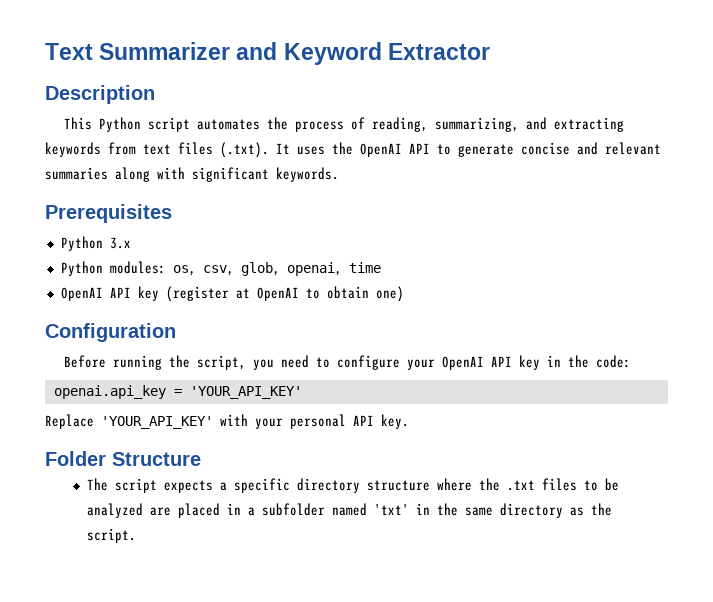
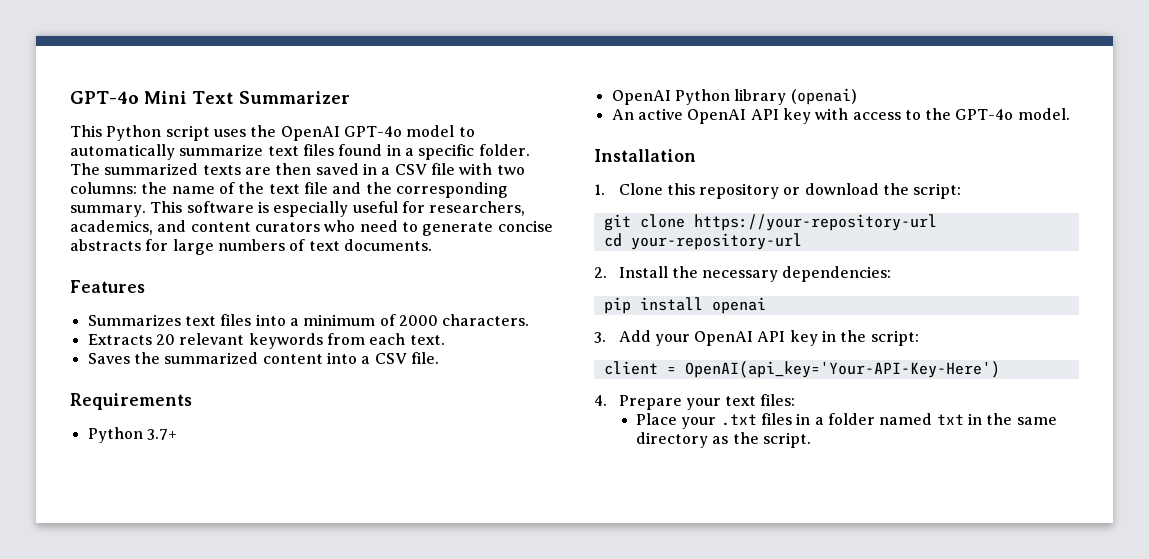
- Text Summarizer and Keyword Extractor
- Description
+ GPT-4o Mini Text Summarizer
- This Python script automates the process of reading, summarizing, and extracting keywords from text files (.txt). It uses the OpenAI API to generate concise and relevant summaries along with significant keywords.
- Prerequisites
- Python 3.x
- Python modules: os, csv, glob, openai, time
- OpenAI API key (register at OpenAI to obtain one)
- Configuration
- Before running the script, you need to configure your OpenAI API key in the code:
- openai.api_key = 'YOUR_API_KEY'
- Replace 'YOUR_API_KEY' with your personal API key.
- Folder Structure
- The script expects a specific directory structure where the .txt files to be analyzed are placed in a subfolder named 'txt' in the same directory as the script.
+ This Python script uses the OpenAI GPT-4o model to automatically summarize text files found in a specific folder. The summarized texts are then saved in a CSV file with two columns: the name of the text file and the corresponding summary. This software is especially useful for researchers, academics, and content curators who need to generate concise abstracts for large numbers of text documents.
+ Features
+ Summarizes text files into a minimum of 2000 characters.
+ Extracts 20 relevant keywords from each text.
+ Saves the summarized content into a CSV file.
+ Requirements
+ Python 3.7+
+ OpenAI Python library (openai)
+ An active OpenAI API key with access to the GPT-4o model.
+ Installation
+ 1. Clone this repository or download the script:
+ git clone https://your-repository-url
+ cd your-repository-url
+ 2. Install the necessary dependencies:
+ pip install openai
+ 3. Add your OpenAI API key in the script:
+ client = OpenAI(api_key='Your-API-Key-Here')
+ 4. Prepare your text files:
+ Place your .txt files in a folder named txt in the same directory as the script.

